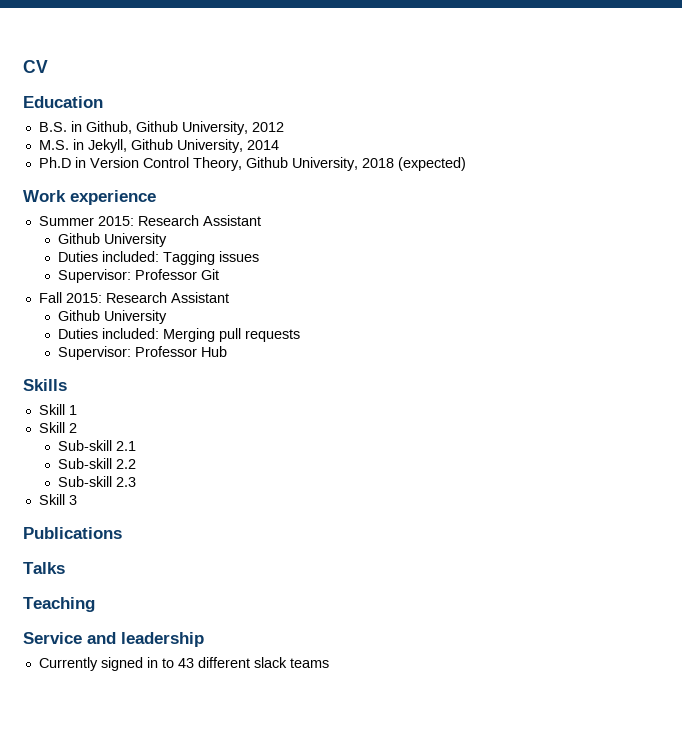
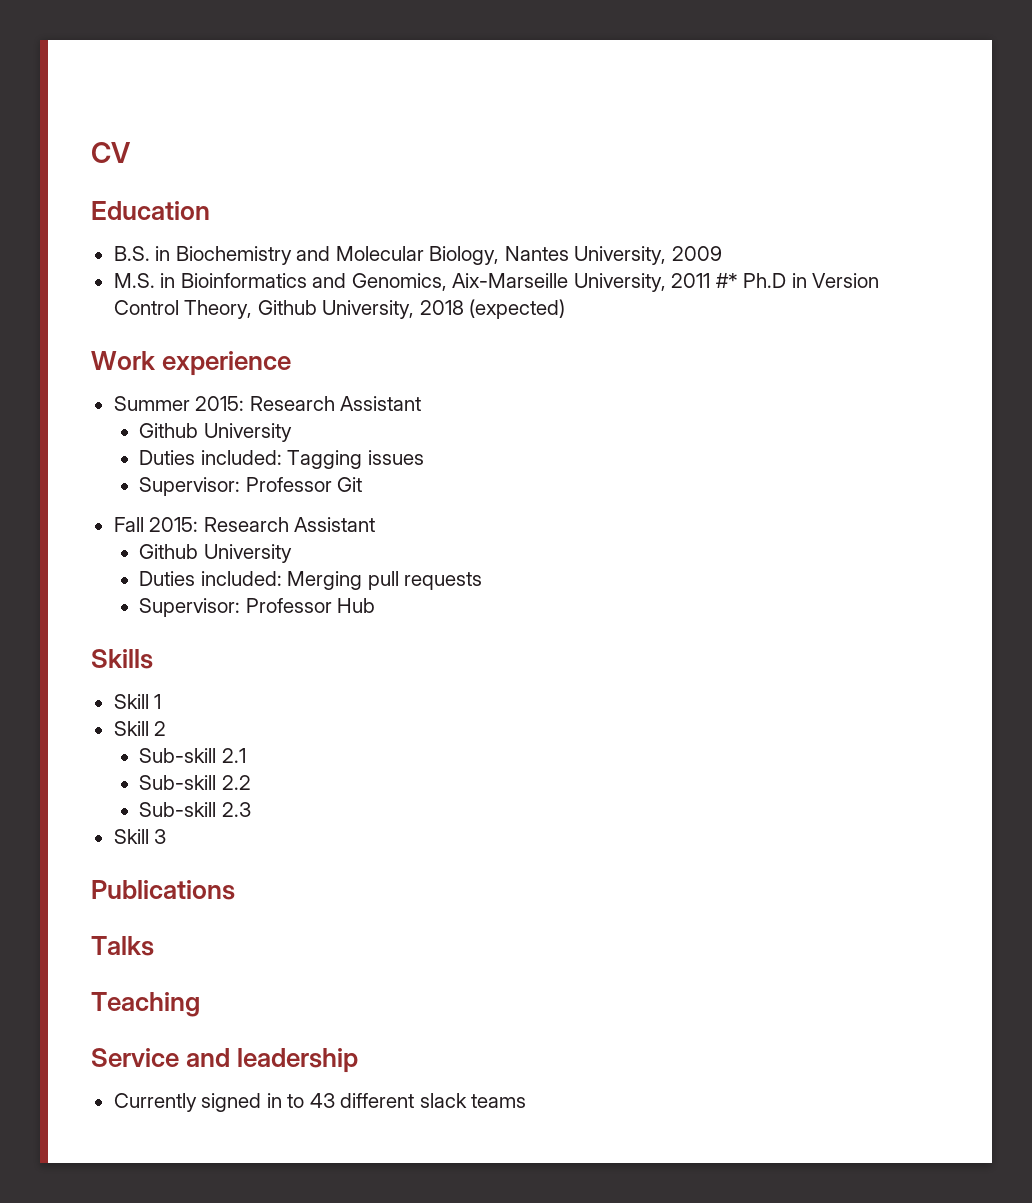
- B.S. in Github, Github University, 2012
- M.S. in Jekyll, Github University, 2014
- Ph.D in Version Control Theory, Github University, 2018 (expected)
+ B.S. in Biochemistry and Molecular Biology, Nantes University, 2009
+ M.S. in Bioinformatics and Genomics, Aix-Marseille University, 2011 #* Ph.D in Version Control Theory, Github University, 2018 (expected)

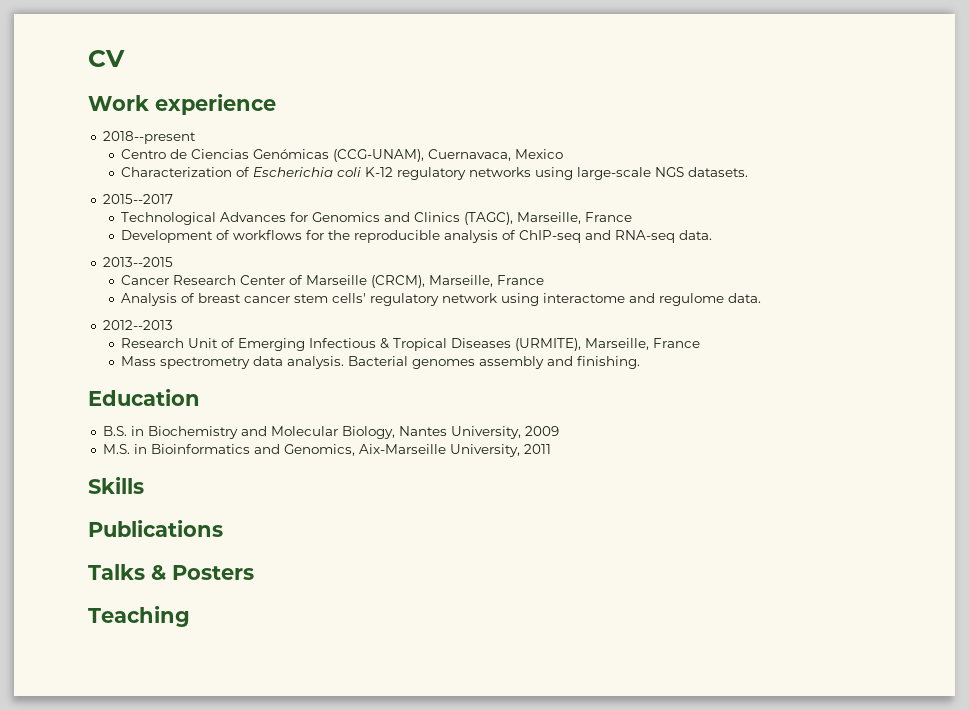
+ Work experience
+ 2018--present
+ Centro de Ciencias Genómicas (CCG-UNAM), Cuernavaca, Mexico
+ Characterization of Escherichia coli K-12 regulatory networks using large-scale NGS datasets.
+ 2015--2017
+ Technological Advances for Genomics and Clinics (TAGC), Marseille, France
+ Development of workflows for the reproducible analysis of ChIP-seq and RNA-seq data.
+ 2013--2015
+ Cancer Research Center of Marseille (CRCM), Marseille, France
+ Analysis of breast cancer stem cells' regulatory network using interactome and regulome data.
+ 2012--2013
+ Research Unit of Emerging Infectious & Tropical Diseases (URMITE), Marseille, France
+ Mass spectrometry data analysis. Bacterial genomes assembly and finishing.
- M.S. in Bioinformatics and Genomics, Aix-Marseille University, 2011 #* Ph.D in Version Control Theory, Github University, 2018 (expected)
- Work experience
- Summer 2015: Research Assistant
- Github University
- Duties included: Tagging issues
- Supervisor: Professor Git
- Fall 2015: Research Assistant
- Github University
- Duties included: Merging pull requests
- Supervisor: Professor Hub
+ M.S. in Bioinformatics and Genomics, Aix-Marseille University, 2011
  Skills
- Skill 1
- Skill 2
- Sub-skill 2.1
- Sub-skill 2.2
- Sub-skill 2.3
- Skill 3
- Talks
+ Talks & Posters
- Service and leadership
- Currently signed in to 43 different slack teams

